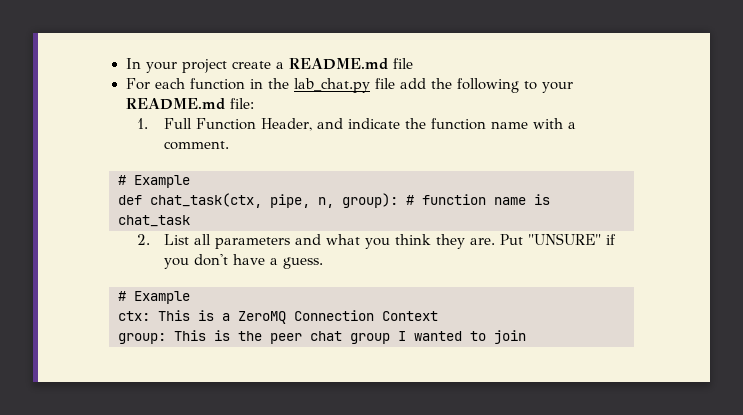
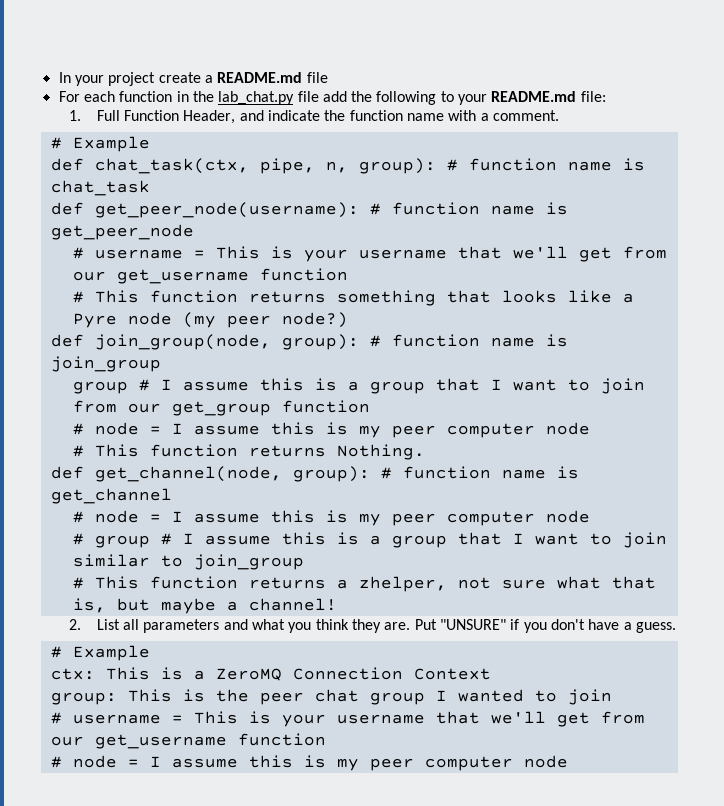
+ def get_peer_node(username): # function name is get_peer_node
+ # username = This is your username that we'll get from our get_username function
+ # This function returns something that looks like a Pyre node (my peer node?)
+ def join_group(node, group): # function name is join_group
+ group # I assume this is a group that I want to join from our get_group function
+ # node = I assume this is my peer computer node
+ # This function returns Nothing.
+ def get_channel(node, group): # function name is get_channel
+ # node = I assume this is my peer computer node
+ # group # I assume this is a group that I want to join similar to join_group
+ # This function returns a zhelper, not sure what that is, but maybe a channel!
  group: This is the peer chat group I wanted to join
+ # username = This is your username that we'll get from our get_username function
+ # node = I assume this is my peer computer node

